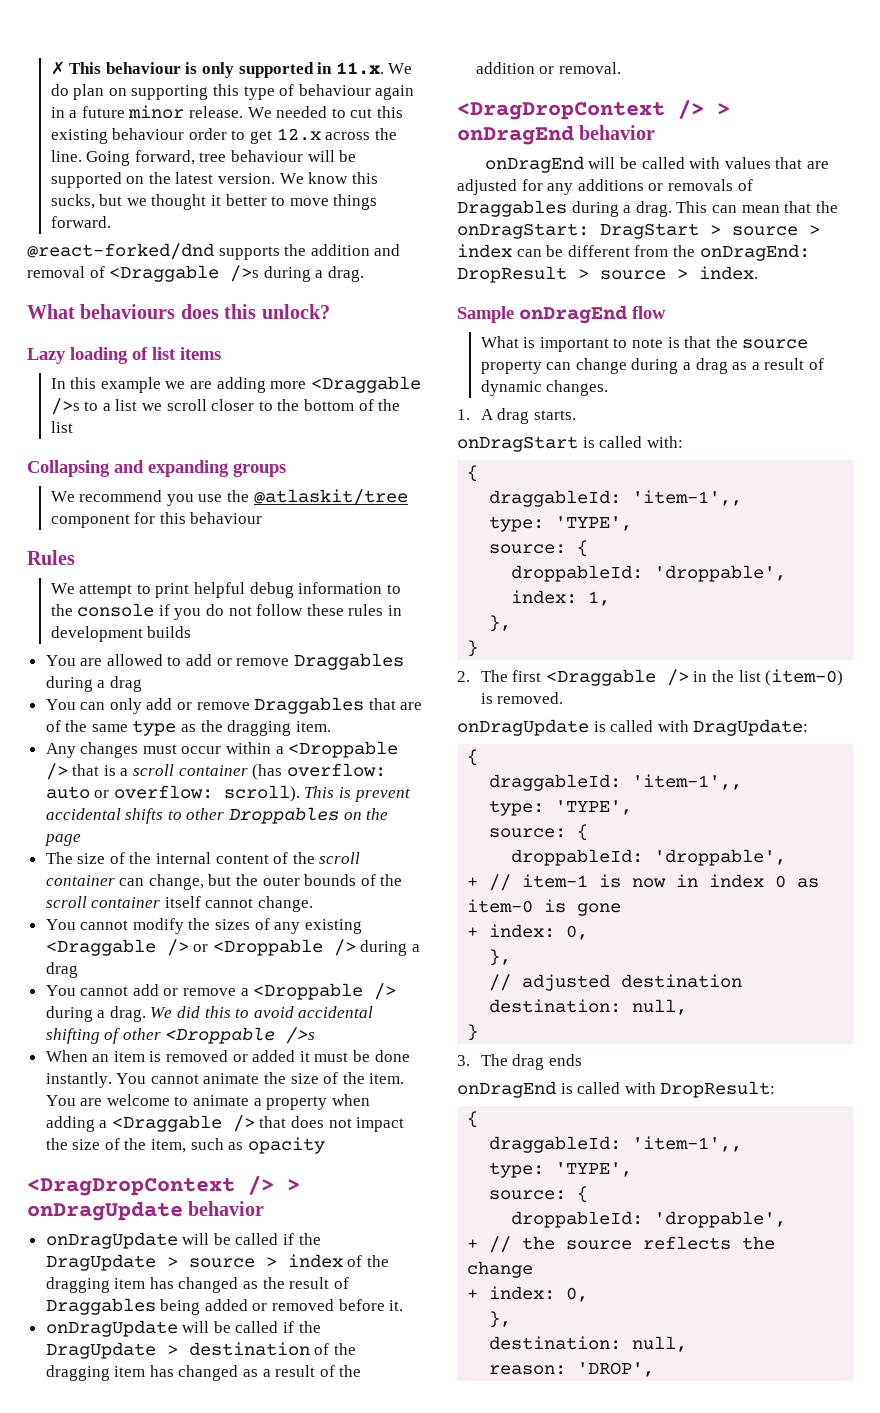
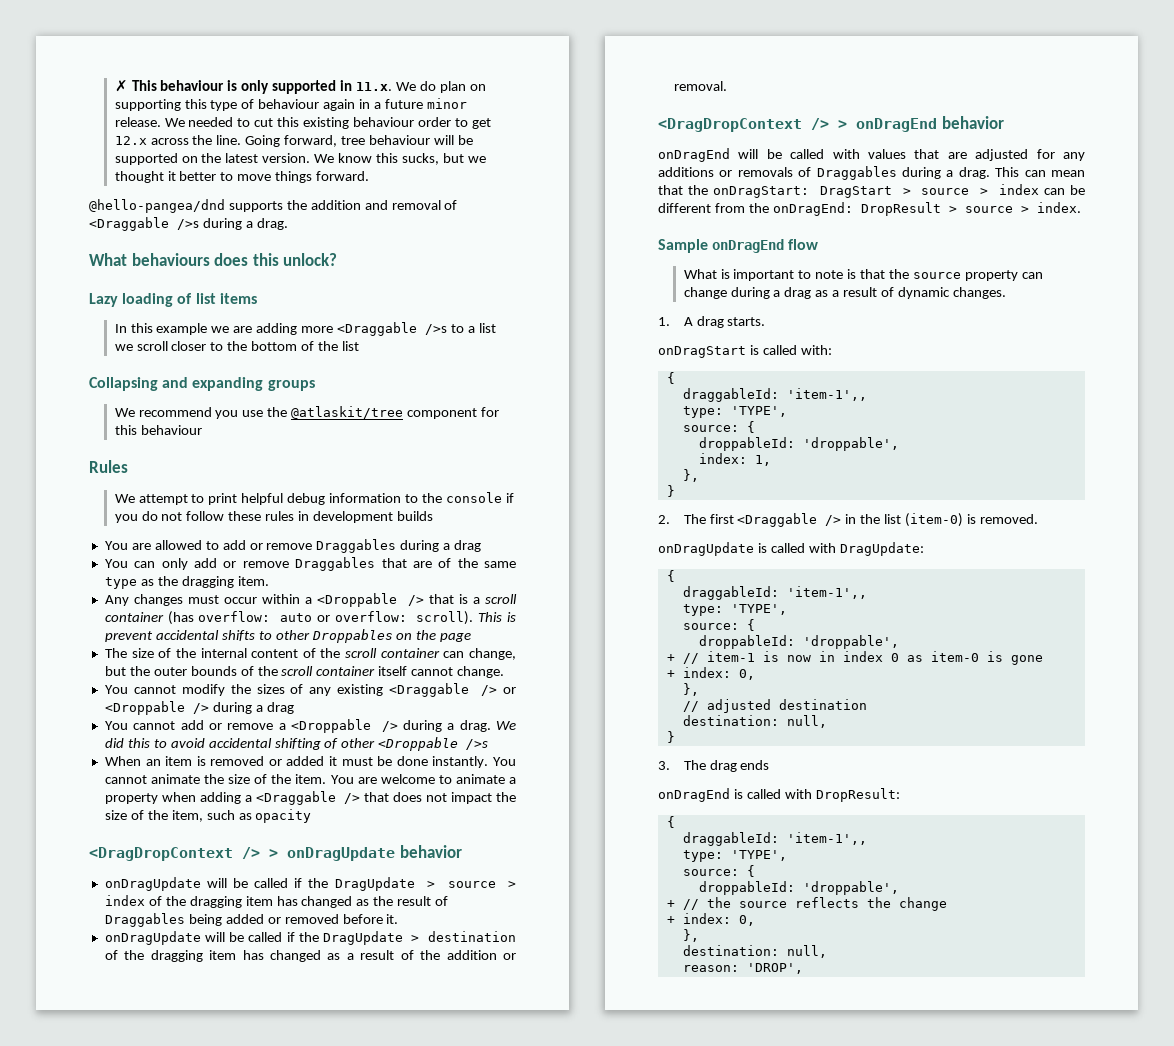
- @react-forked/dnd supports the addition and removal of <Draggable />s during a drag.
+ @hello-pangea/dnd supports the addition and removal of <Draggable />s during a drag.

